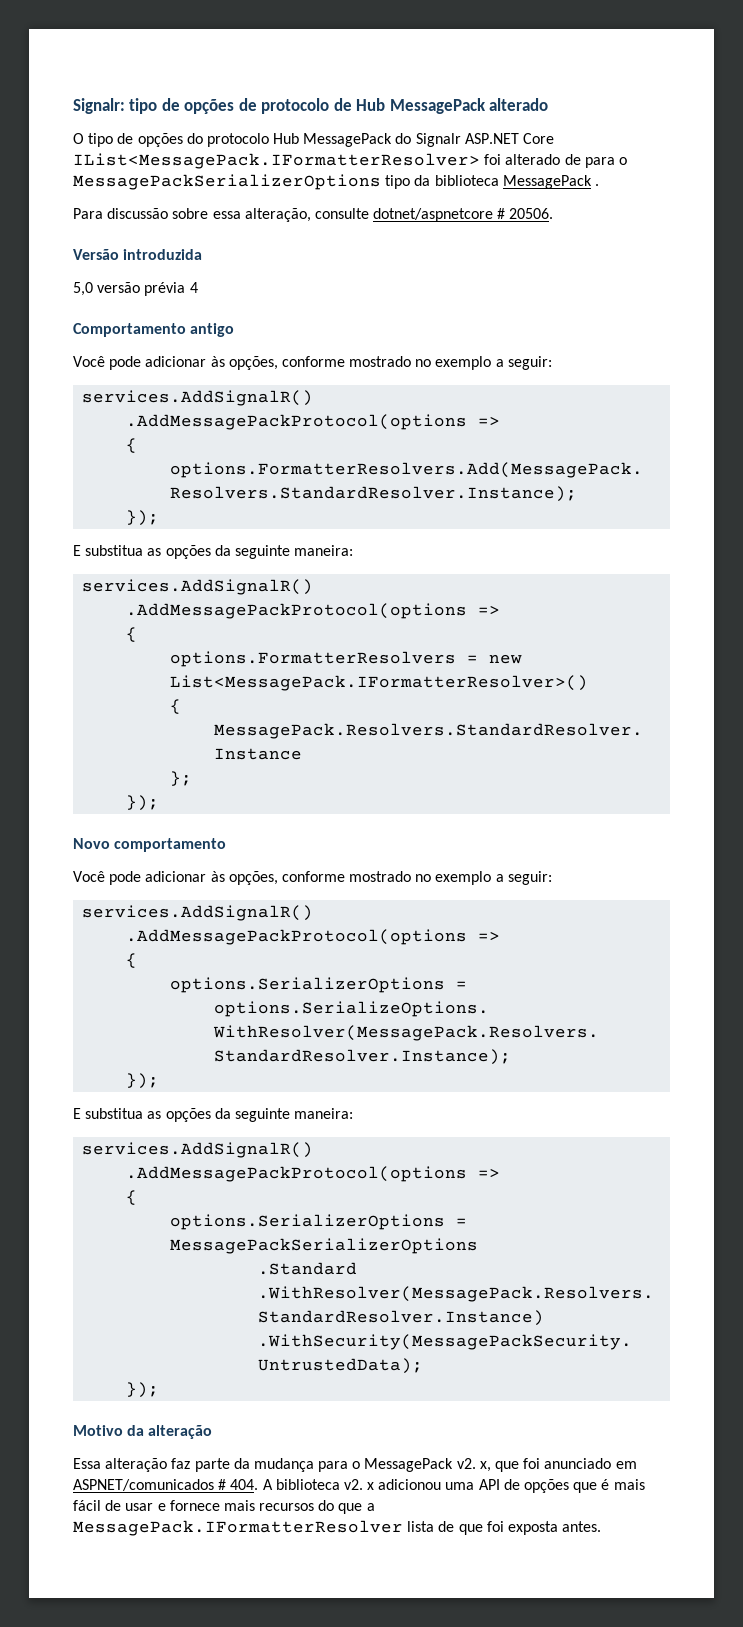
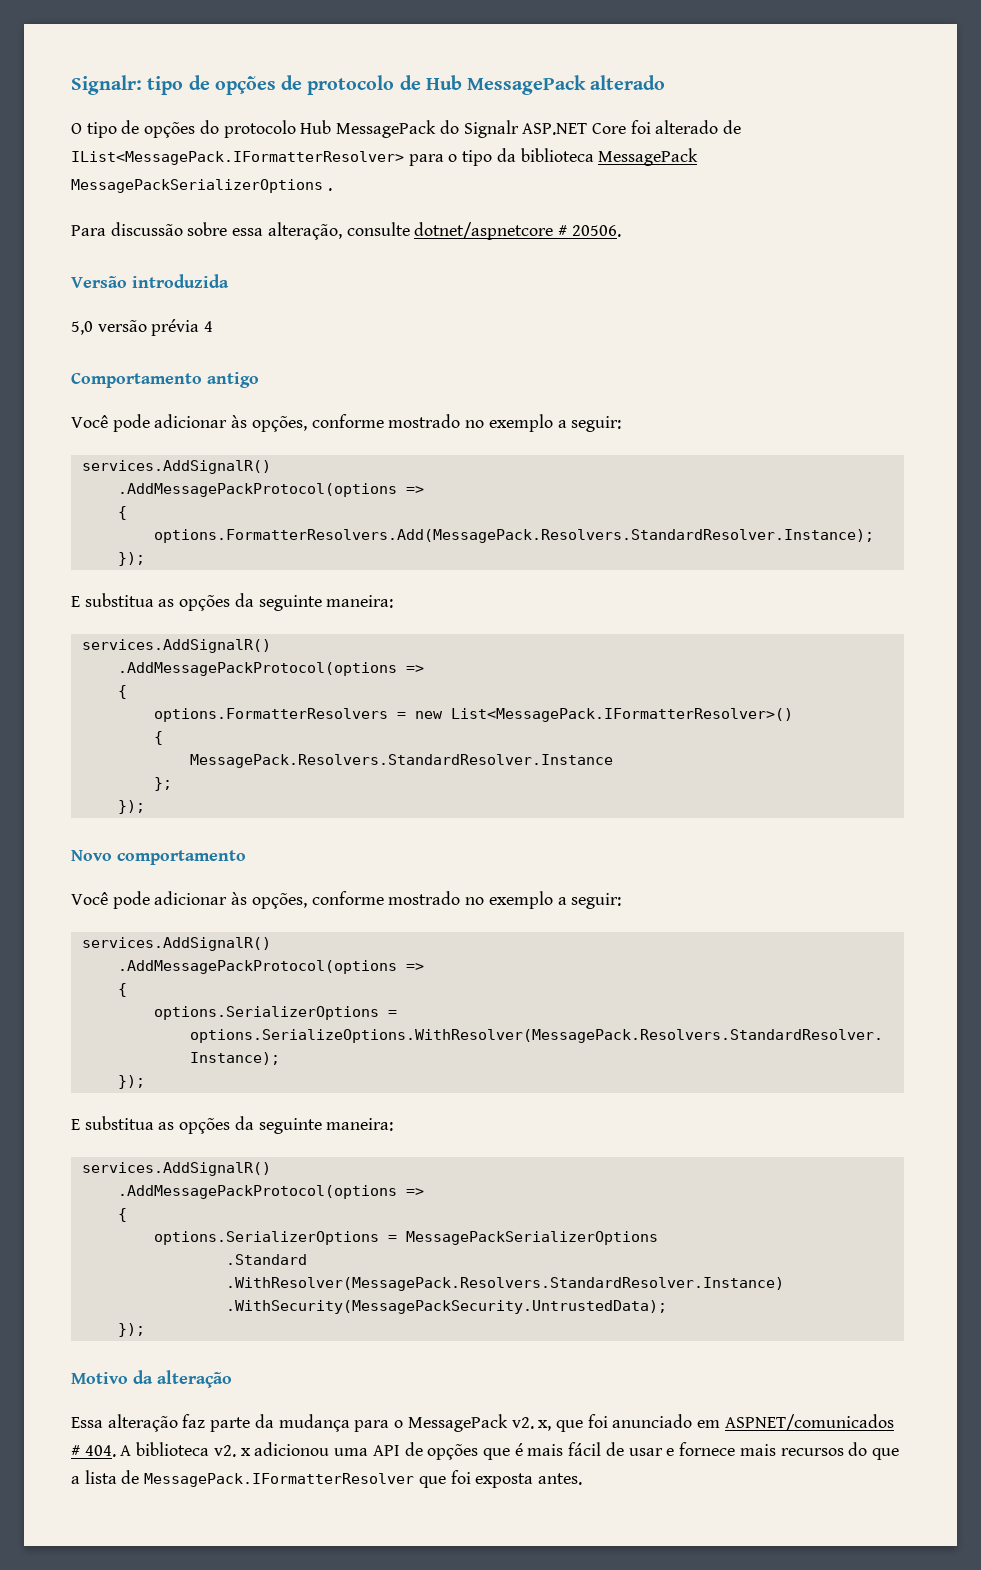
- O tipo de opções do protocolo Hub MessagePack do Signalr ASP.NET Core IList<MessagePack.IFormatterResolver> foi alterado de para o MessagePackSerializerOptions tipo da biblioteca MessagePack .
+ O tipo de opções do protocolo Hub MessagePack do Signalr ASP.NET Core foi alterado de IList<MessagePack.IFormatterResolver> para o tipo da biblioteca MessagePack MessagePackSerializerOptions .
- Essa alteração faz parte da mudança para o MessagePack v2. x, que foi anunciado em ASPNET/comunicados # 404. A biblioteca v2. x adicionou uma API de opções que é mais fácil de usar e fornece mais recursos do que a MessagePack.IFormatterResolver lista de que foi exposta antes.
+ Essa alteração faz parte da mudança para o MessagePack v2. x, que foi anunciado em ASPNET/comunicados # 404. A biblioteca v2. x adicionou uma API de opções que é mais fácil de usar e fornece mais recursos do que a lista de MessagePack.IFormatterResolver que foi exposta antes.

